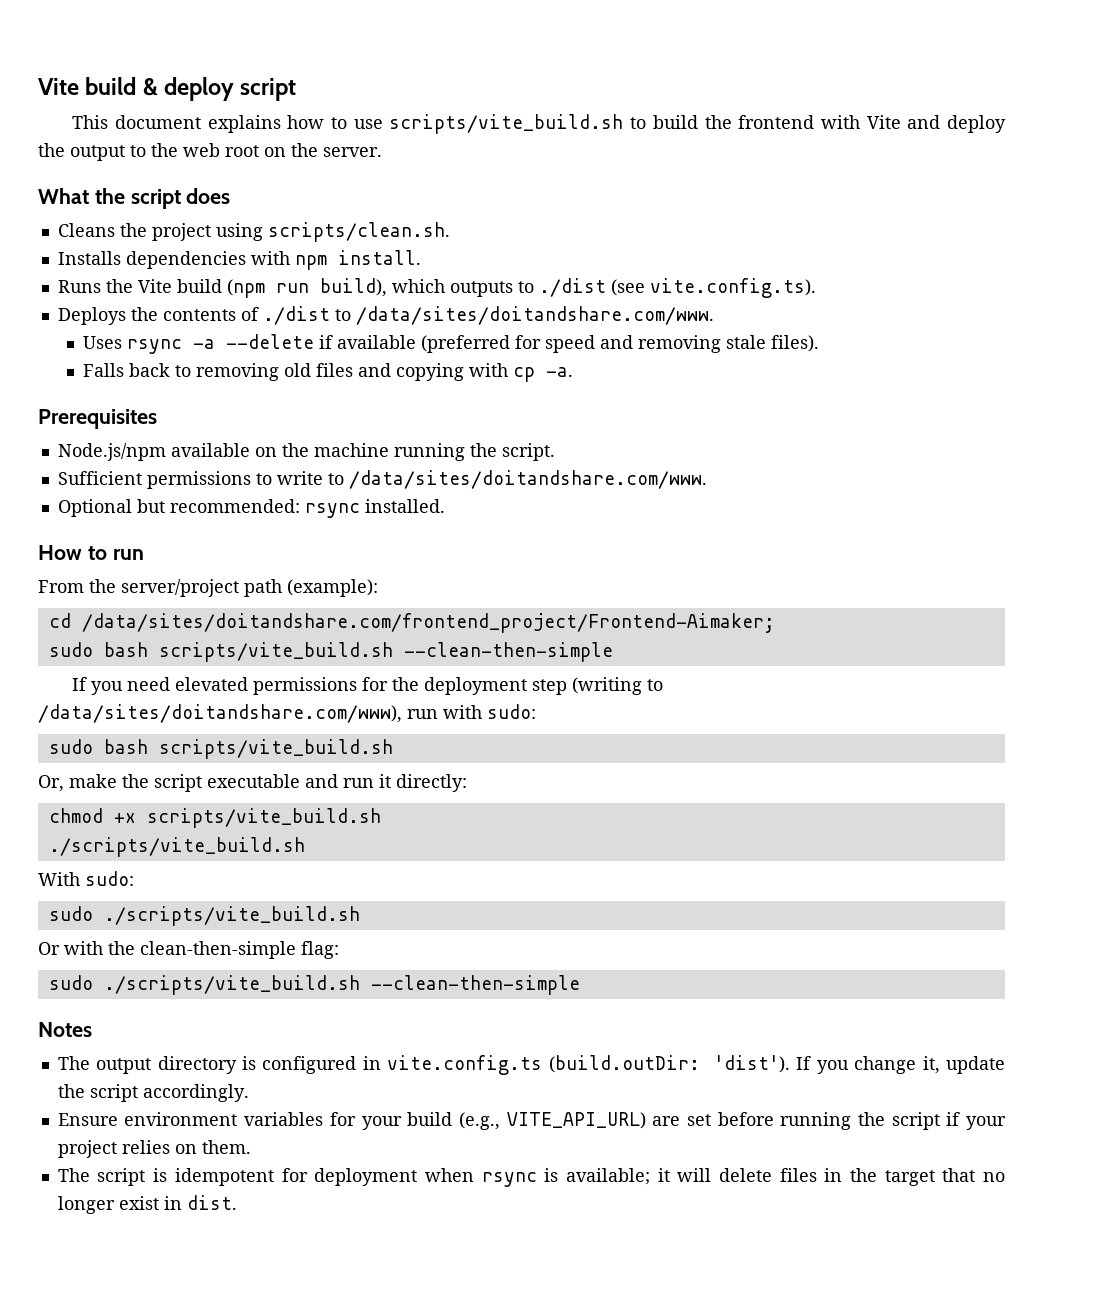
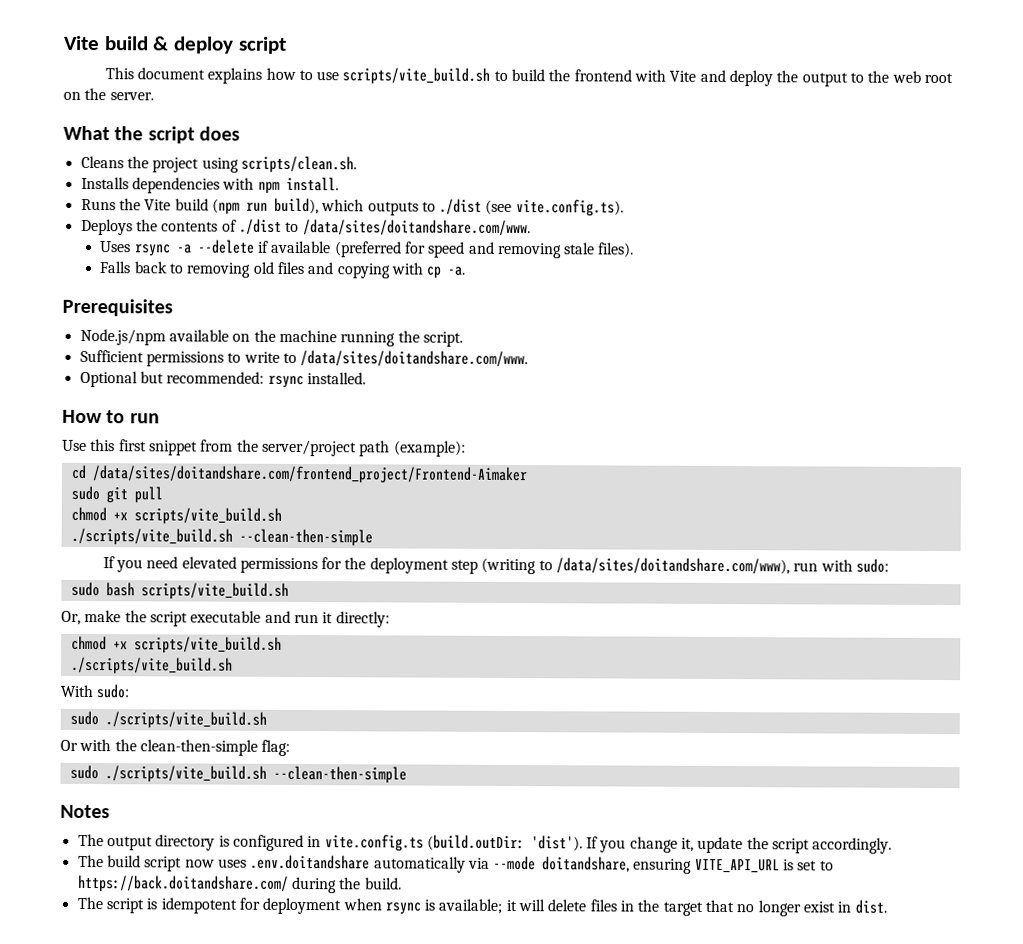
- From the server/project path (example):
+ Use this first snippet from the server/project path (example):
- cd /data/sites/doitandshare.com/frontend_project/Frontend-Aimaker;
- sudo bash scripts/vite_build.sh --clean-then-simple
+ cd /data/sites/doitandshare.com/frontend_project/Frontend-Aimaker
+ sudo git pull
+ chmod +x scripts/vite_build.sh
+ ./scripts/vite_build.sh --clean-then-simple
- Ensure environment variables for your build (e.g., VITE_API_URL) are set before running the script if your project relies on them.
+ The build script now uses .env.doitandshare automatically via --mode doitandshare, ensuring VITE_API_URL is set to https://back.doitandshare.com/ during the build.

